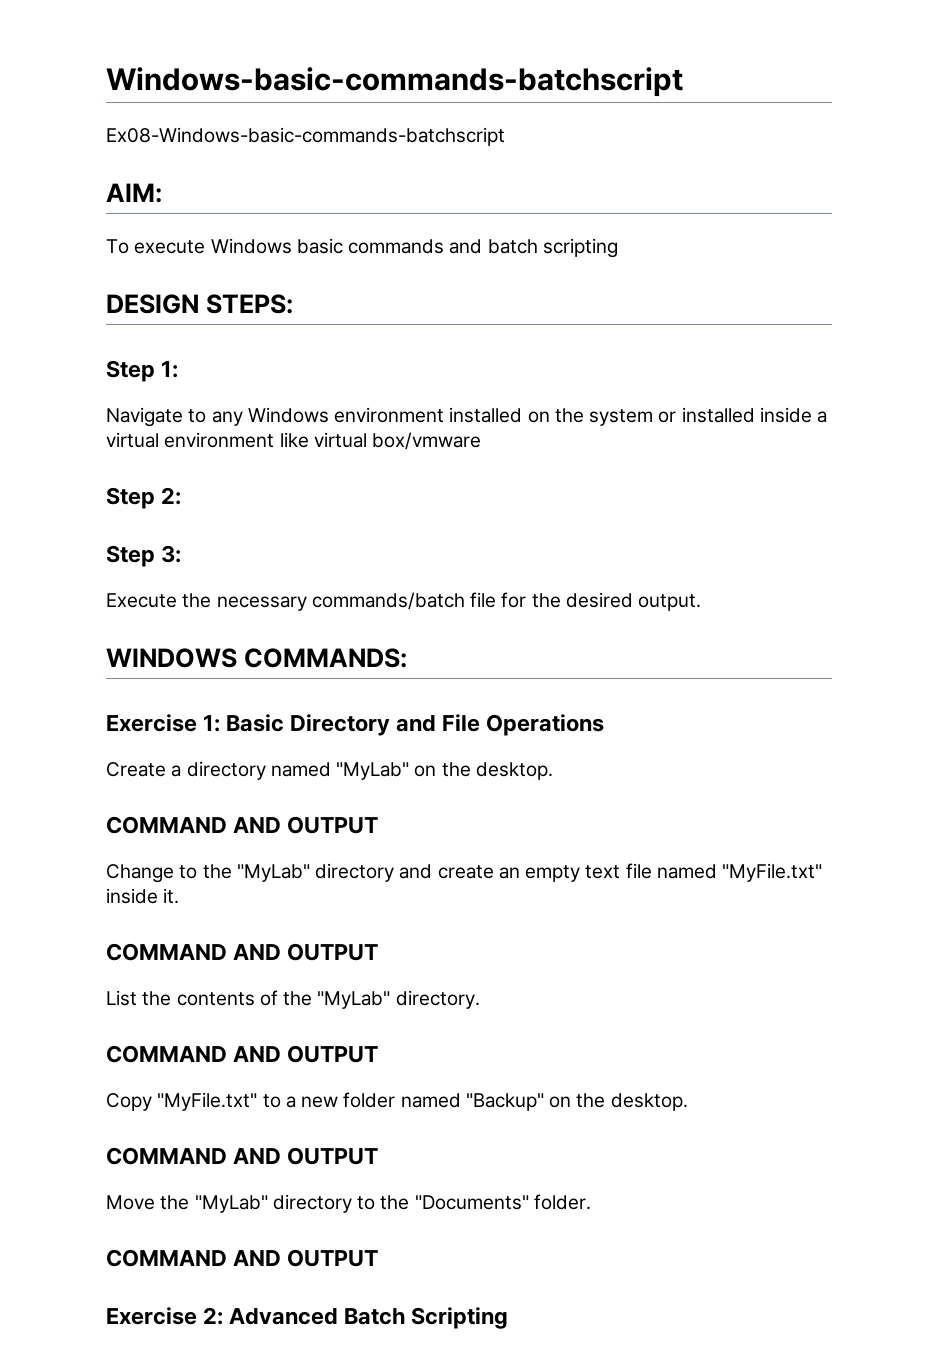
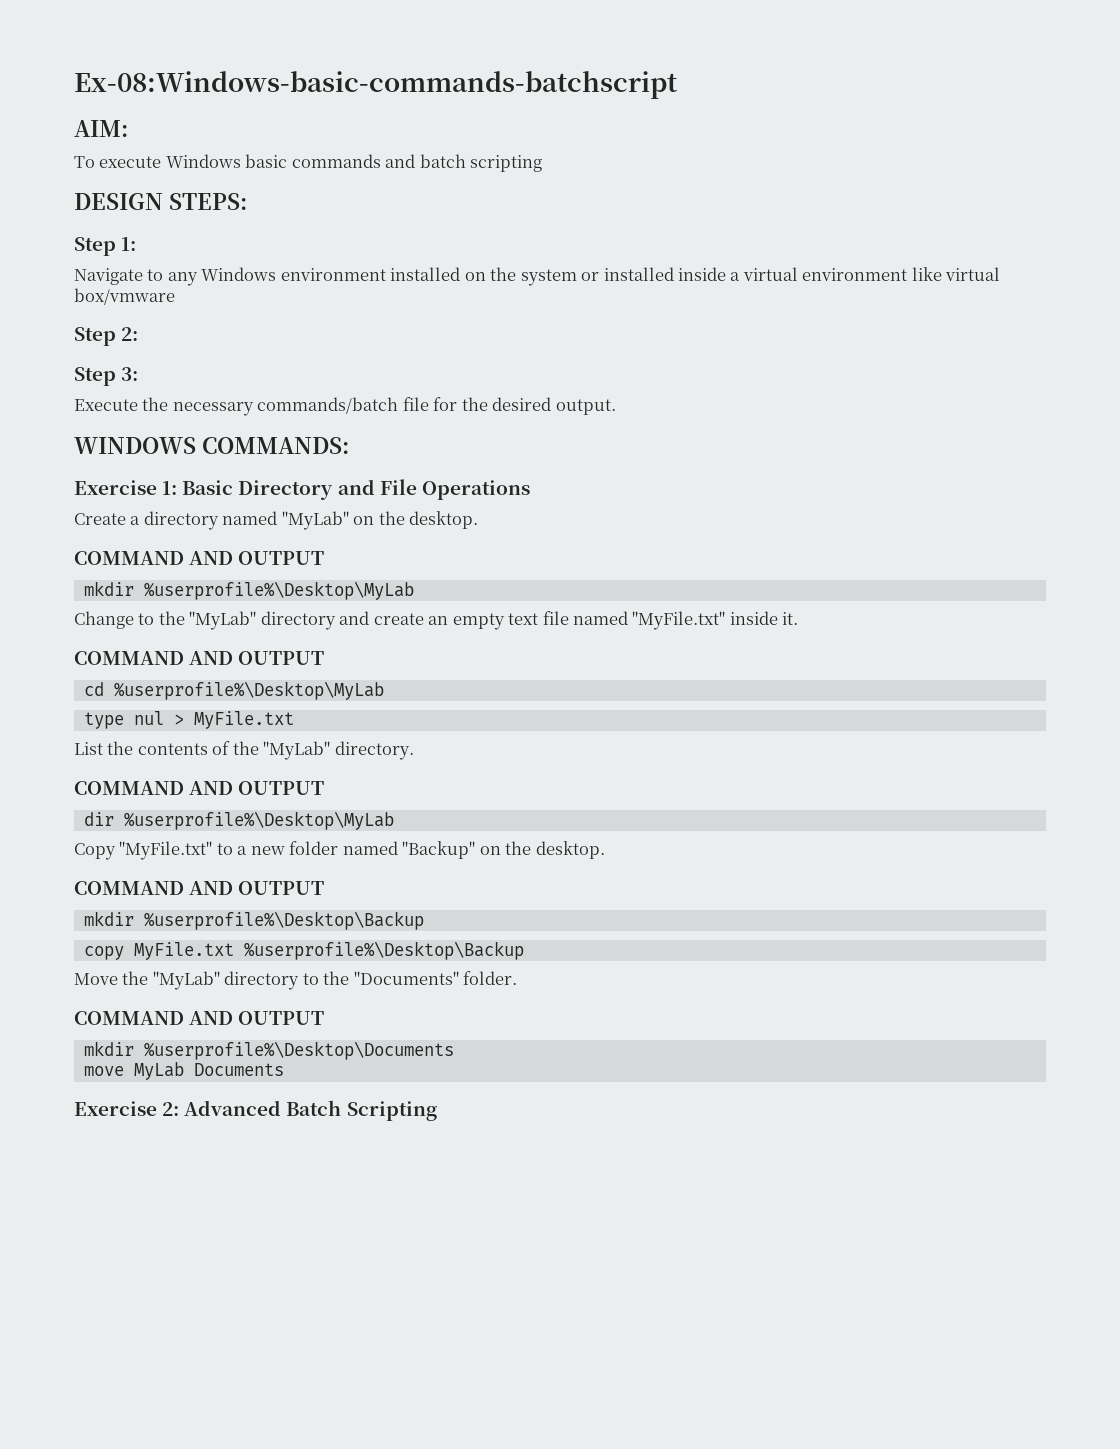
- Windows-basic-commands-batchscript
- Ex08-Windows-basic-commands-batchscript
+ Ex-08:Windows-basic-commands-batchscript
+ mkdir %userprofile%\Desktop\MyLab
+ cd %userprofile%\Desktop\MyLab
+ type nul > MyFile.txt
+ dir %userprofile%\Desktop\MyLab
+ mkdir %userprofile%\Desktop\Backup
+ copy MyFile.txt %userprofile%\Desktop\Backup
+ mkdir %userprofile%\Desktop\Documents
+ move MyLab Documents

